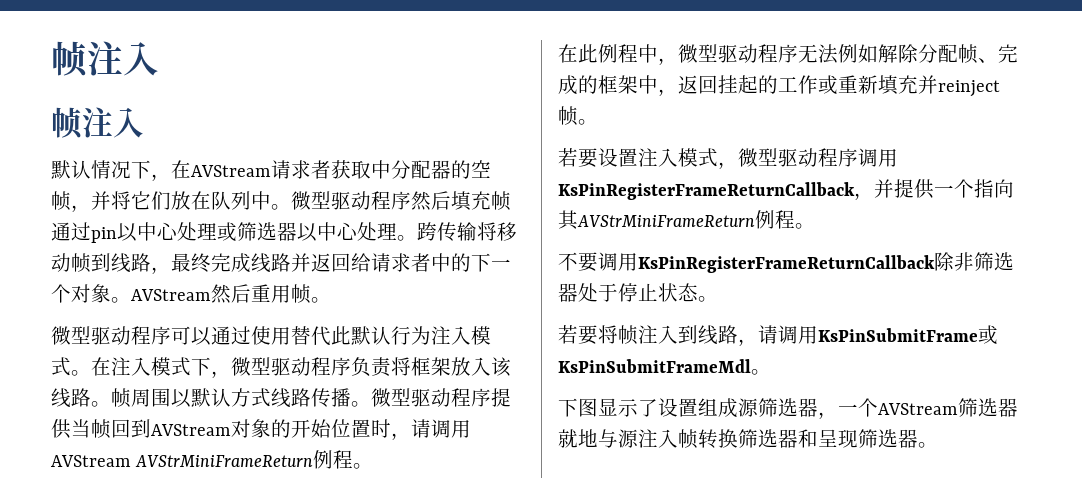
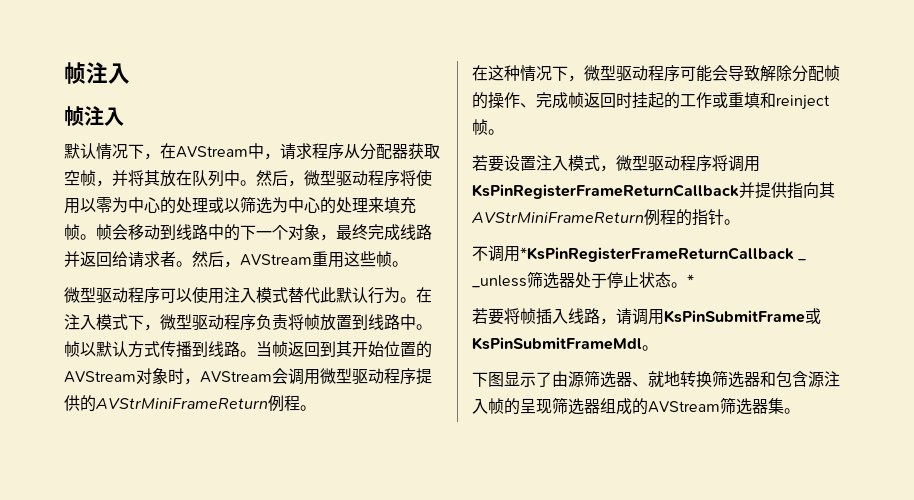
- 默认情况下，在AVStream请求者获取中分配器的空帧，并将它们放在队列中。
+ 默认情况下，在AVStream中，请求程序从分配器获取空帧，并将其放在队列中。
- 微型驱动程序然后填充帧通过pin以中心处理或筛选器以中心处理。跨传输将移动帧到线路，最终完成线路并返回给请求者中的下一个对象。AVStream然后重用帧。
+ 然后，微型驱动程序将使用以零为中心的处理或以筛选为中心的处理来填充帧。帧会移动到线路中的下一个对象，最终完成线路并返回给请求者。然后，AVStream重用这些帧。
- 微型驱动程序可以通过使用替代此默认行为注入模式。
+ 微型驱动程序可以使用注入模式替代此默认行为。
- 在注入模式下，微型驱动程序负责将框架放入该线路。帧周围以默认方式线路传播。微型驱动程序提供当帧回到AVStream对象的开始位置时，请调用AVStream AVStrMiniFrameReturn例程。
+ 在注入模式下，微型驱动程序负责将帧放置到线路中。帧以默认方式传播到线路。当帧返回到其开始位置的AVStream对象时，AVStream会调用微型驱动程序提供的AVStrMiniFrameReturn例程。
- 在此例程中，微型驱动程序无法例如解除分配帧、完成的框架中，返回挂起的工作或重新填充并reinject帧。
+ 在这种情况下，微型驱动程序可能会导致解除分配帧的操作、完成帧返回时挂起的工作或重填和reinject帧。
- 若要设置注入模式，微型驱动程序调用KsPinRegisterFrameReturnCallback，并提供一个指向其AVStrMiniFrameReturn例程。
+ 若要设置注入模式，微型驱动程序将调用KsPinRegisterFrameReturnCallback并提供指向其AVStrMiniFrameReturn例程的指针。
- 不要调用KsPinRegisterFrameReturnCallback除非筛选器处于停止状态。
+ 不调用*KsPinRegisterFrameReturnCallback _ _unless筛选器处于停止状态。*
- 若要将帧注入到线路，请调用KsPinSubmitFrame或KsPinSubmitFrameMdl。
+ 若要将帧插入线路，请调用KsPinSubmitFrame或KsPinSubmitFrameMdl。
- 下图显示了设置组成源筛选器，一个AVStream筛选器就地与源注入帧转换筛选器和呈现筛选器。
+ 下图显示了由源筛选器、就地转换筛选器和包含源注入帧的呈现筛选器组成的AVStream筛选器集。

